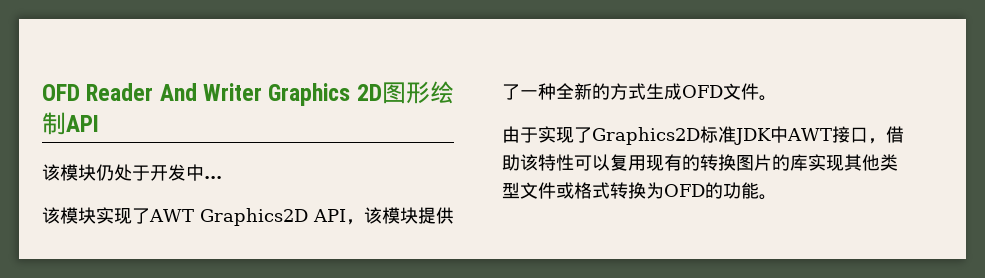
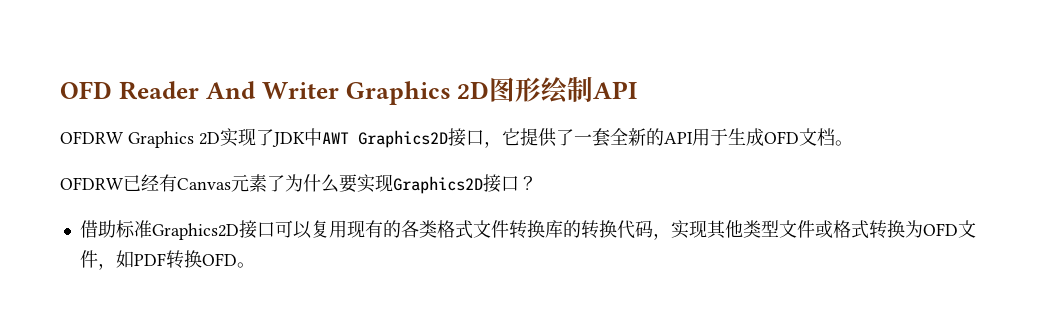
- 该模块仍处于开发中...
- 该模块实现了AWT Graphics2D API，该模块提供了一种全新的方式生成OFD文件。
+ OFDRW Graphics 2D实现了JDK中AWT Graphics2D接口，它提供了一套全新的API用于生成OFD文档。
- 由于实现了Graphics2D标准JDK中AWT接口，借助该特性可以复用现有的转换图片的库实现其他类型文件或格式转换为OFD的功能。
+ OFDRW已经有Canvas元素了为什么要实现Graphics2D接口？
+ 借助标准Graphics2D接口可以复用现有的各类格式文件转换库的转换代码，实现其他类型文件或格式转换为OFD文件，如PDF转换OFD。

